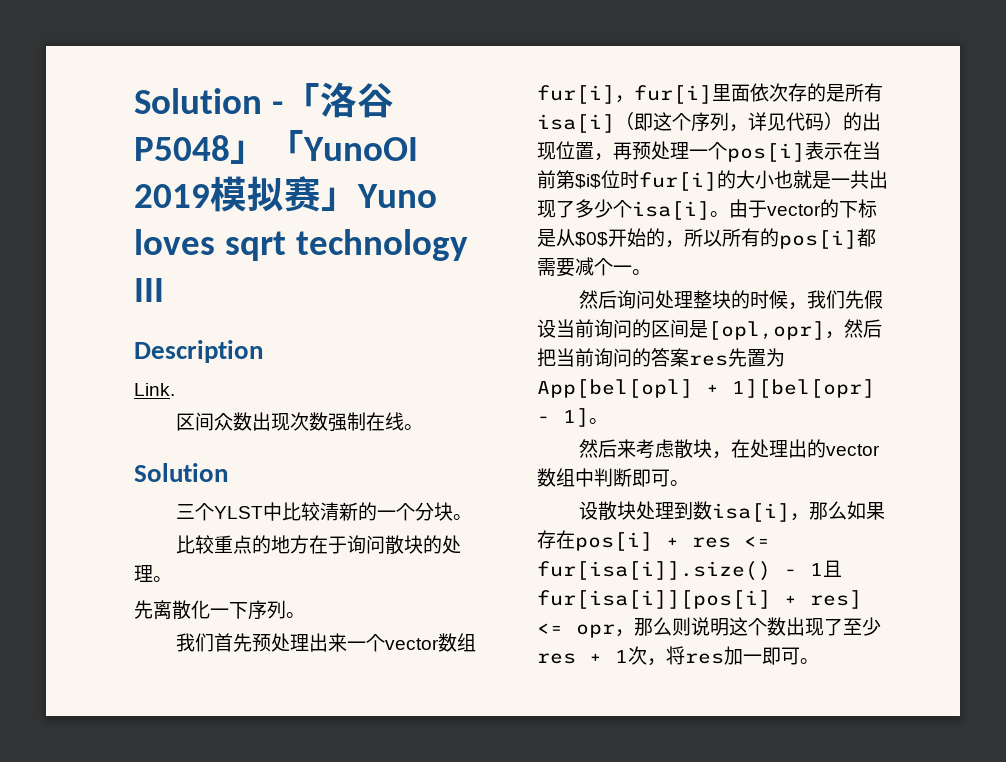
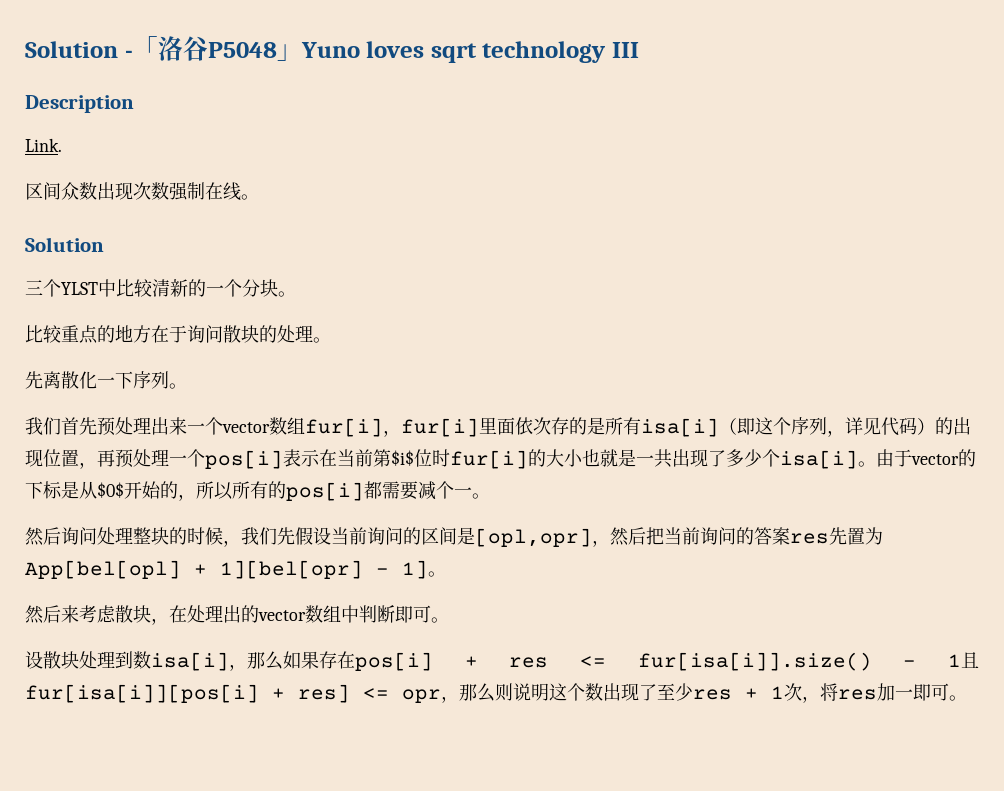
- Solution -「洛谷P5048」「YunoOI 2019模拟赛」Yuno loves sqrt technology III
+ Solution -「洛谷P5048」Yuno loves sqrt technology III

